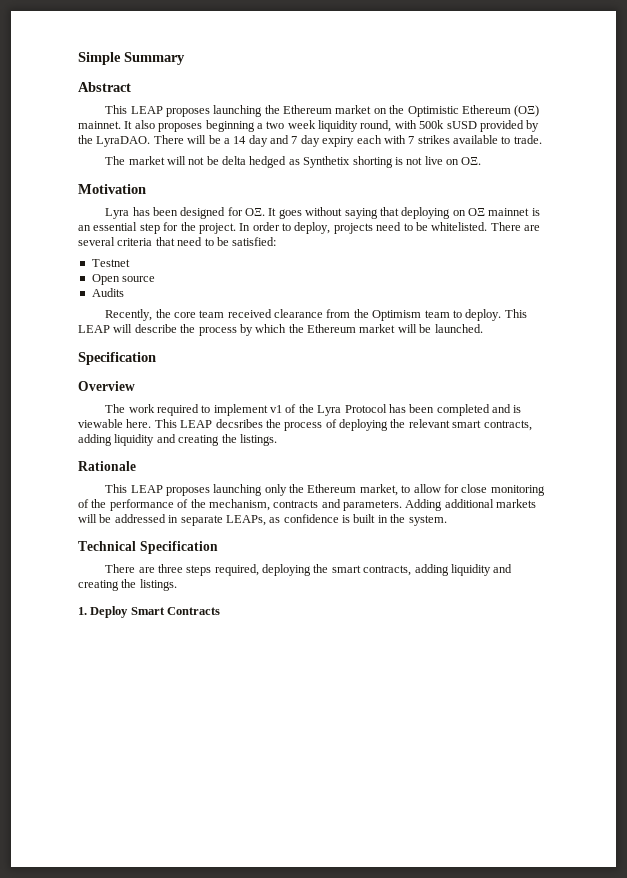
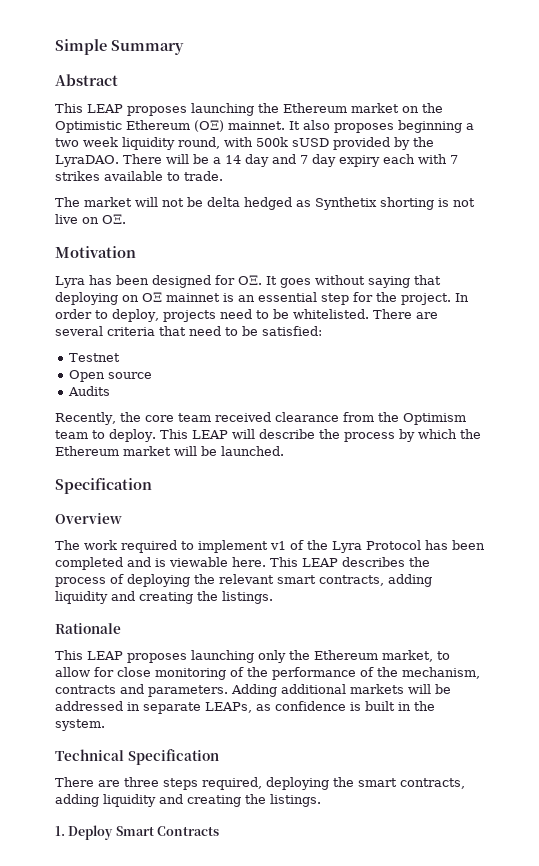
- This LEAP decsribes the process of deploying the relevant smart contracts, adding liquidity and creating the listings.
+ This LEAP describes the process of deploying the relevant smart contracts, adding liquidity and creating the listings.

